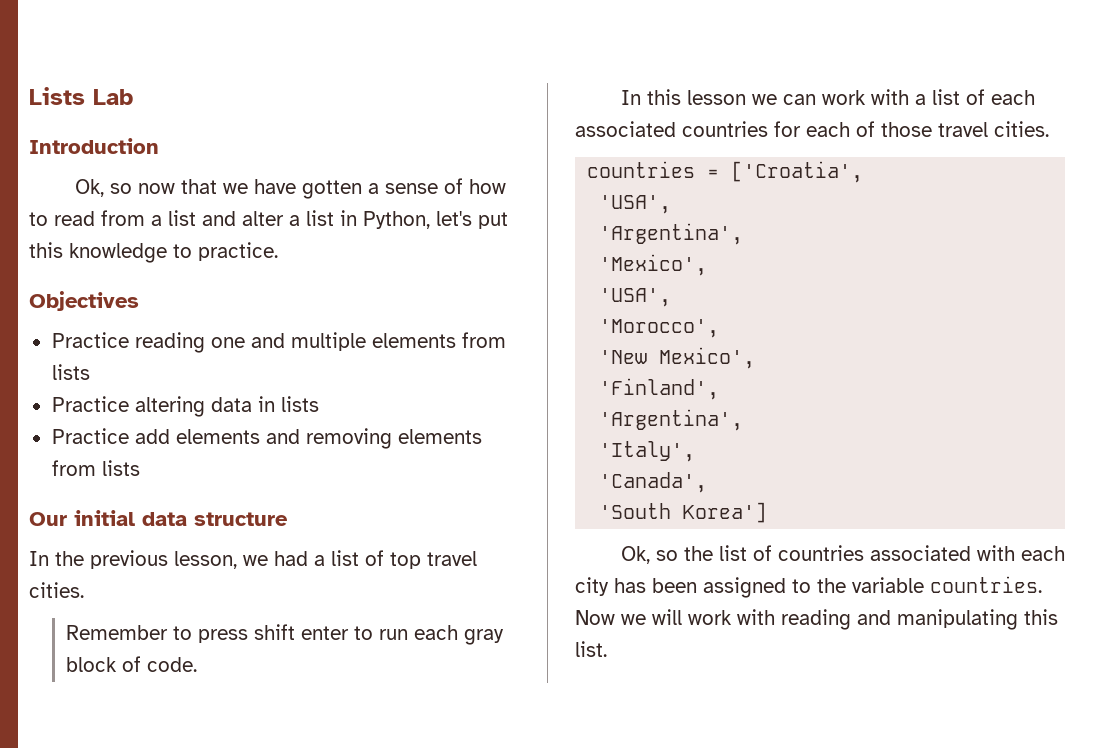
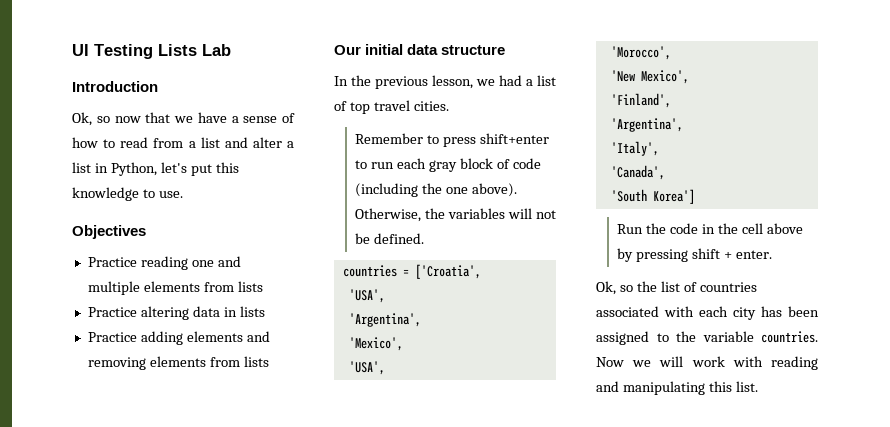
- Lists Lab
+ UI Testing Lists Lab
- Ok, so now that we have gotten a sense of how to read from a list and alter a list in Python, let's put this knowledge to practice.
+ Ok, so now that we have a sense of how to read from a list and alter a list in Python, let's put this knowledge to use.
- Practice add elements and removing elements from lists
+ Practice adding elements and removing elements from lists
- Remember to press shift enter to run each gray block of code.
- In this lesson we can work with a list of each associated countries for each of those travel cities.
+ Remember to press shift+enter to run each gray block of code (including the one above). Otherwise, the variables will not be defined.
+ Run the code in the cell above by pressing shift + enter.

